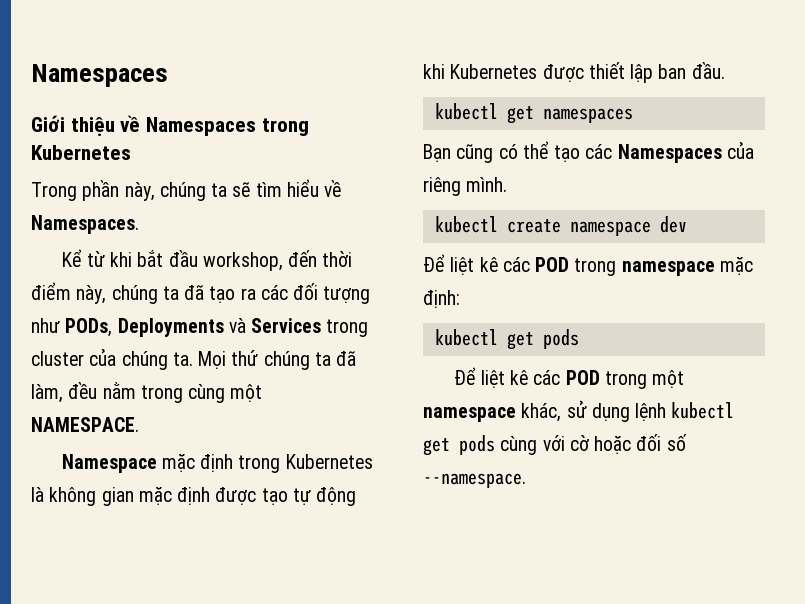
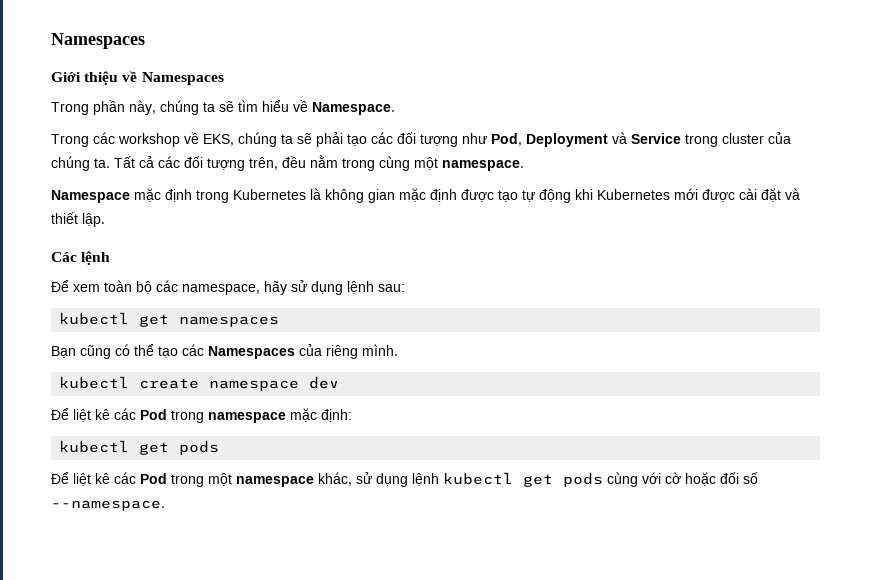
- Giới thiệu về Namespaces trong Kubernetes
+ Giới thiệu về Namespaces
- Trong phần này, chúng ta sẽ tìm hiểu về Namespaces.
- Kể từ khi bắt đầu workshop, đến thời điểm này, chúng ta đã tạo ra các đối tượng như PODs, Deployments và Services trong cluster của chúng ta.
+ Trong phần này, chúng ta sẽ tìm hiểu về Namespace.
+ Trong các workshop về EKS, chúng ta sẽ phải tạo các đối tượng như Pod, Deployment và Service trong cluster của chúng ta.
- Mọi thứ chúng ta đã làm, đều nằm trong cùng một NAMESPACE.
+ Tất cả các đối tượng trên, đều nằm trong cùng một namespace.
- Namespace mặc định trong Kubernetes là không gian mặc định được tạo tự động khi Kubernetes được thiết lập ban đầu.
+ Namespace mặc định trong Kubernetes là không gian mặc định được tạo tự động khi Kubernetes mới được cài đặt và thiết lập.
+ Các lệnh
+ Để xem toàn bộ các namespace, hãy sử dụng lệnh sau:
- Để liệt kê các POD trong namespace mặc định:
+ Để liệt kê các Pod trong namespace mặc định:
- Để liệt kê các POD trong một namespace khác, sử dụng lệnh kubectl get pods cùng với cờ hoặc đối số --namespace.
+ Để liệt kê các Pod trong một namespace khác, sử dụng lệnh kubectl get pods cùng với cờ hoặc đối số --namespace.

